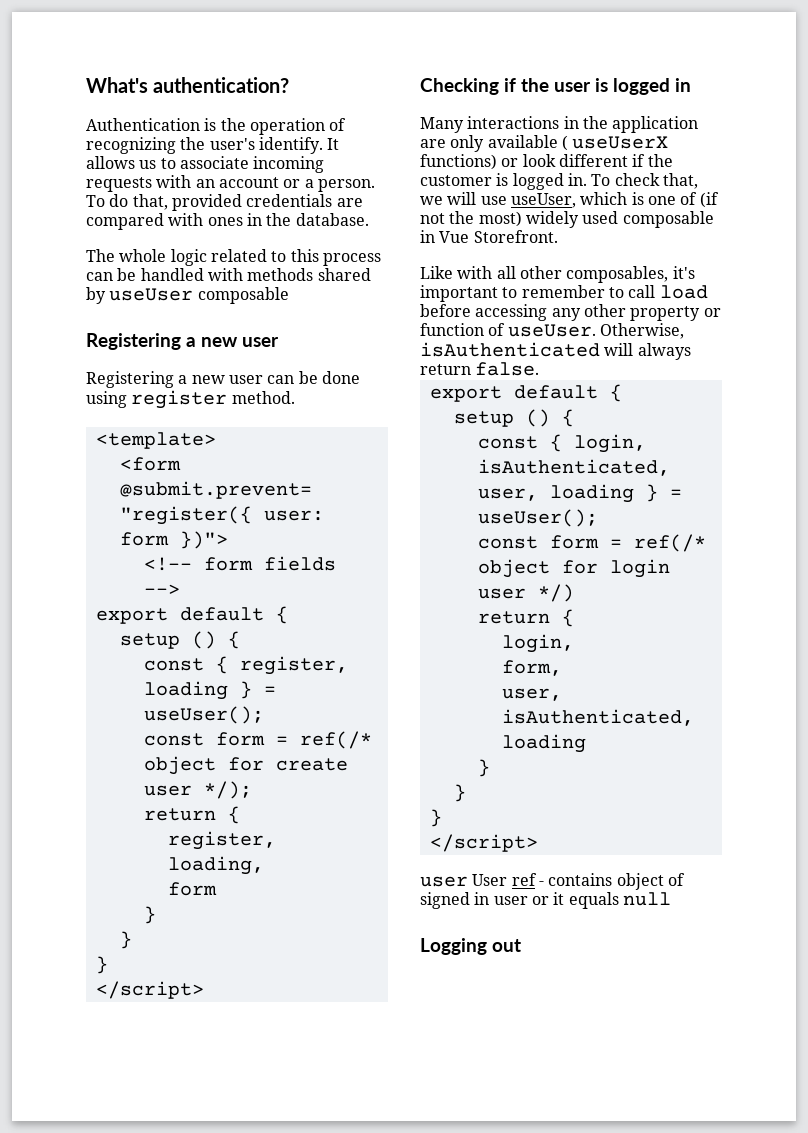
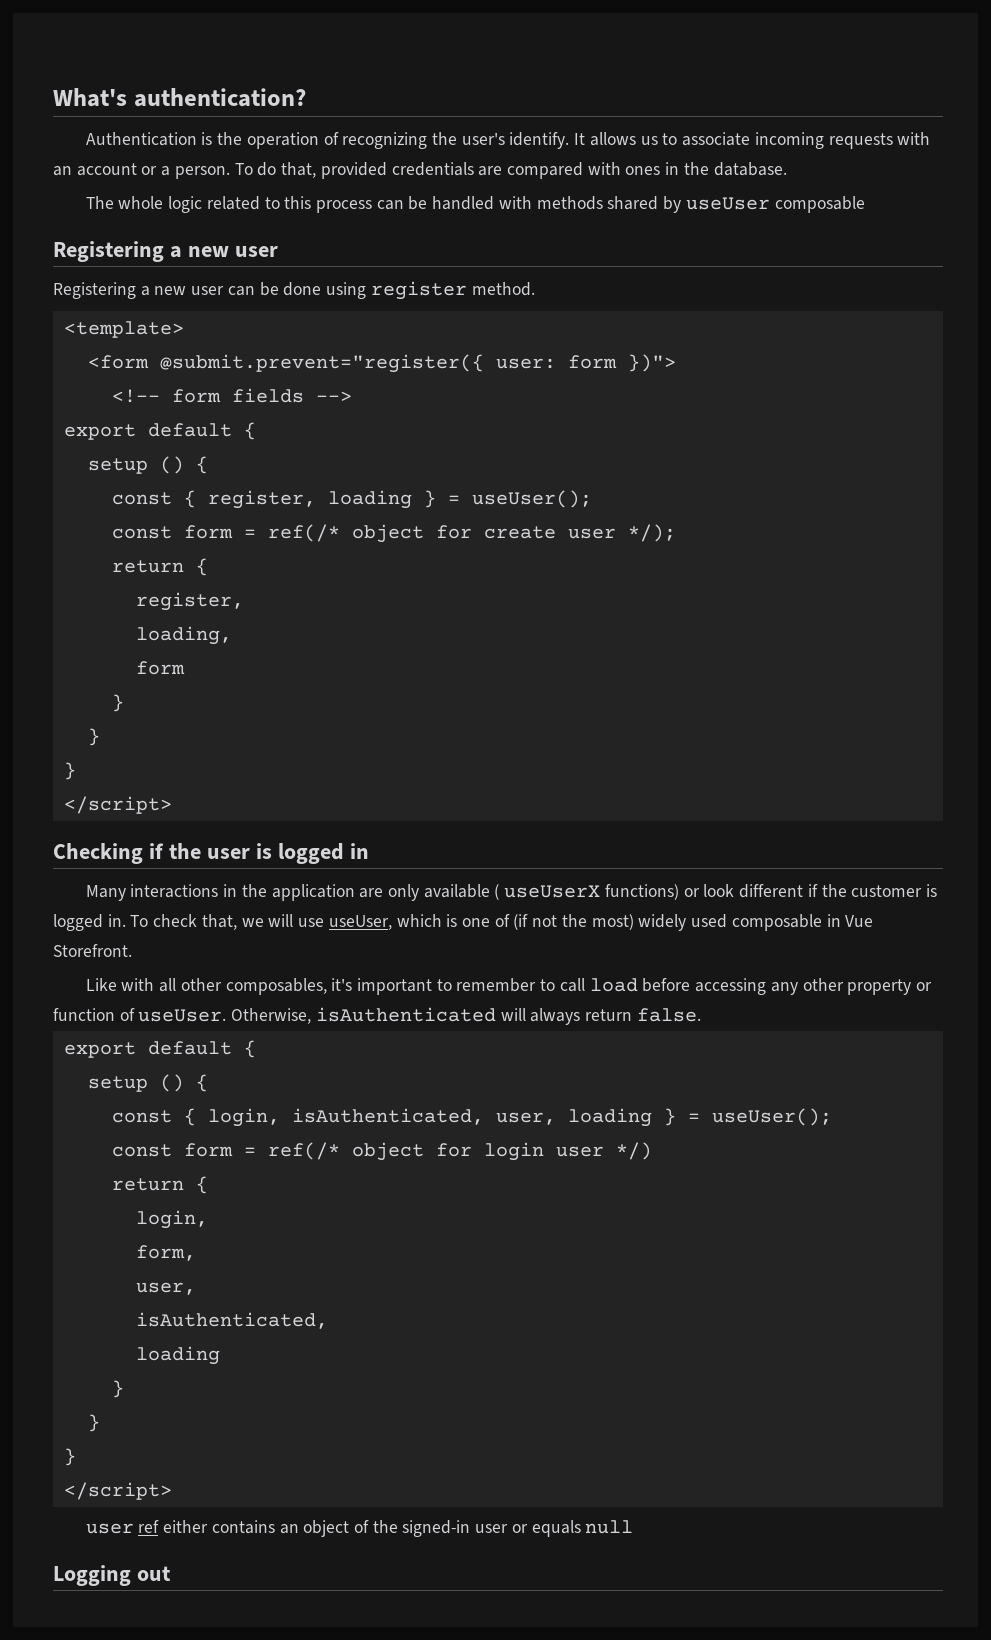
- user User ref - contains object of signed in user or it equals null
+ user ref either contains an object of the signed-in user or equals null

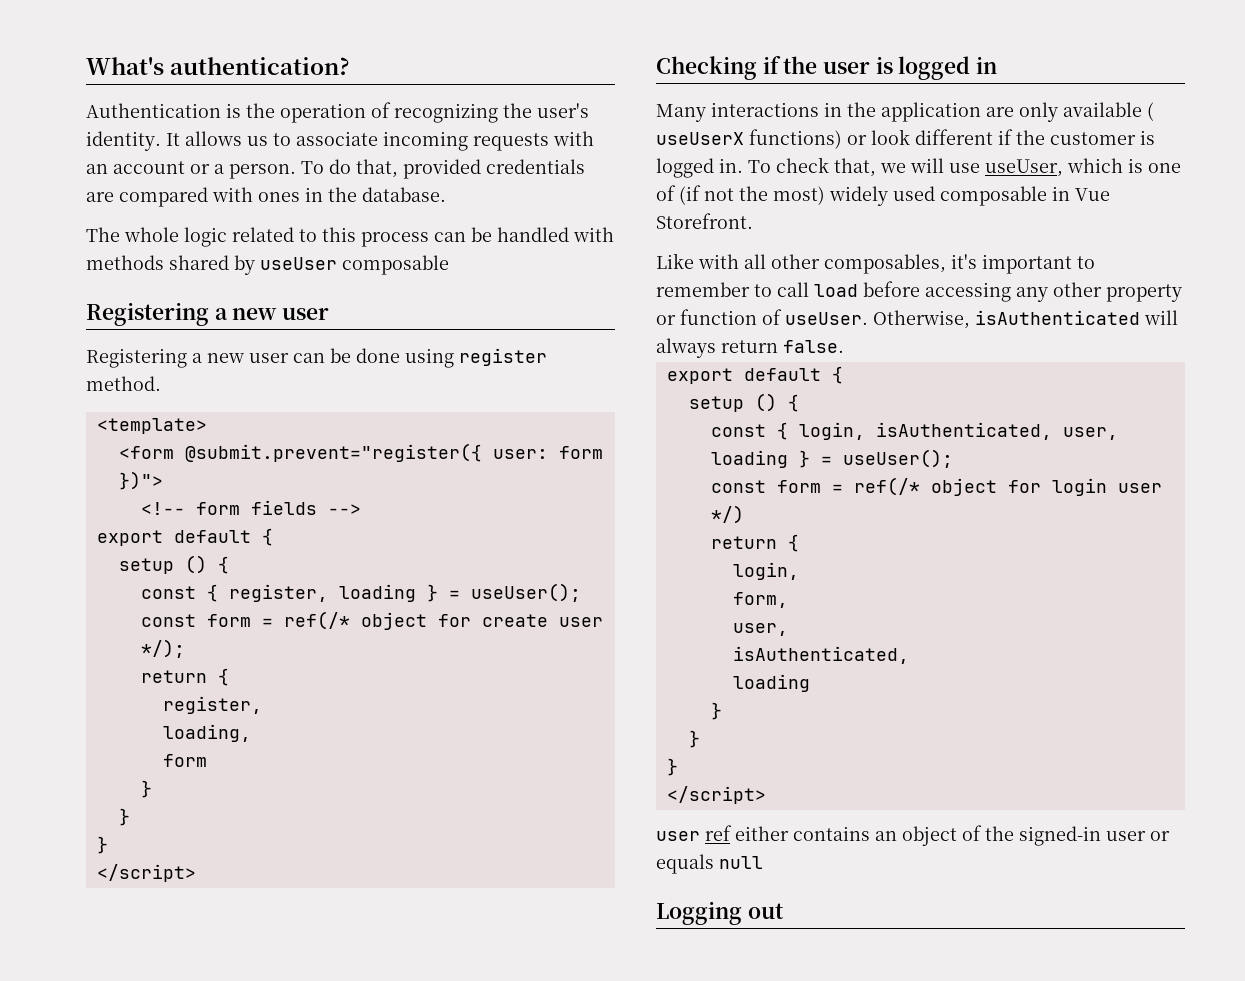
- Authentication is the operation of recognizing the user's identify.
+ Authentication is the operation of recognizing the user's identity.

